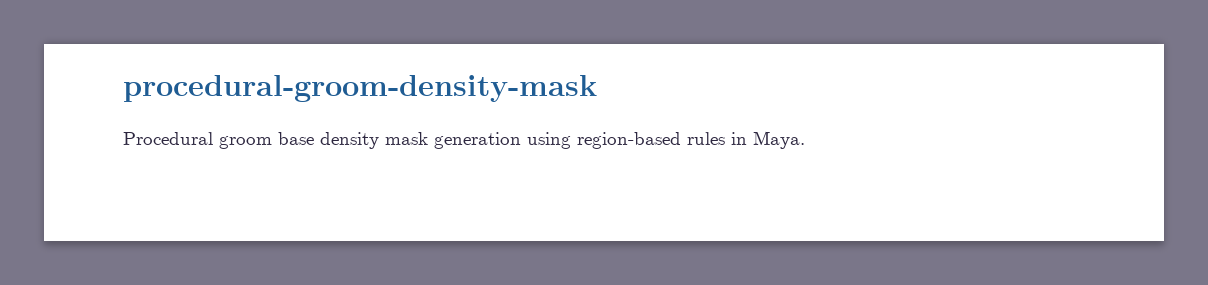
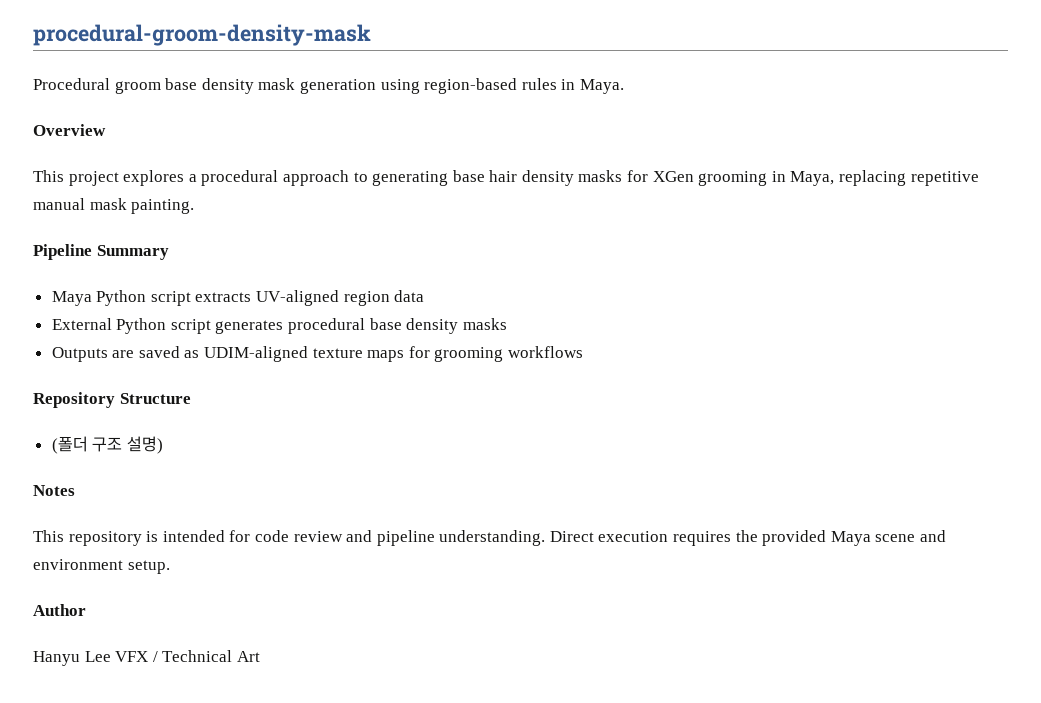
+ Overview
+ This project explores a procedural approach to generating base hair density masks for XGen grooming in Maya, replacing repetitive manual mask painting.
+ Pipeline Summary
+ Maya Python script extracts UV-aligned region data
+ External Python script generates procedural base density masks
+ Outputs are saved as UDIM-aligned texture maps for grooming workflows
+ Repository Structure
+ (폴더 구조 설명)
+ Notes
+ This repository is intended for code review and pipeline understanding. Direct execution requires the provided Maya scene and environment setup.
+ Author
+ Hanyu Lee VFX / Technical Art

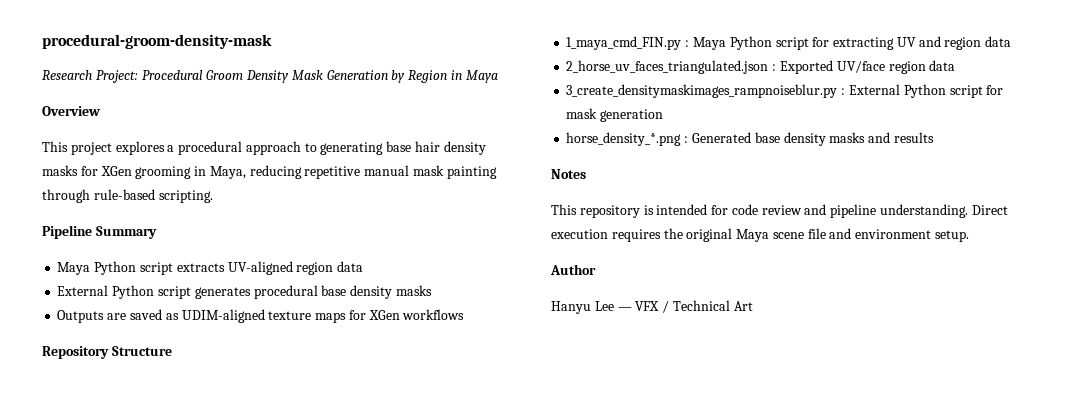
- Procedural groom base density mask generation using region-based rules in Maya.
+ Research Project: Procedural Groom Density Mask Generation by Region in Maya
- This project explores a procedural approach to generating base hair density masks for XGen grooming in Maya, replacing repetitive manual mask painting.
+ This project explores a procedural approach to generating base hair density masks for XGen grooming in Maya, reducing repetitive manual mask painting through rule-based scripting.
- Outputs are saved as UDIM-aligned texture maps for grooming workflows
+ Outputs are saved as UDIM-aligned texture maps for XGen workflows
- (폴더 구조 설명)
+ 1_maya_cmd_FIN.py : Maya Python script for extracting UV and region data
+ 2_horse_uv_faces_triangulated.json : Exported UV/face region data
+ 3_create_densitymaskimages_rampnoiseblur.py : External Python script for mask generation
+ horse_density_*.png : Generated base density masks and results
- Direct execution requires the provided Maya scene and environment setup.
+ Direct execution requires the original Maya scene file and environment setup.
- Hanyu Lee VFX / Technical Art
+ Hanyu Lee — VFX / Technical Art

